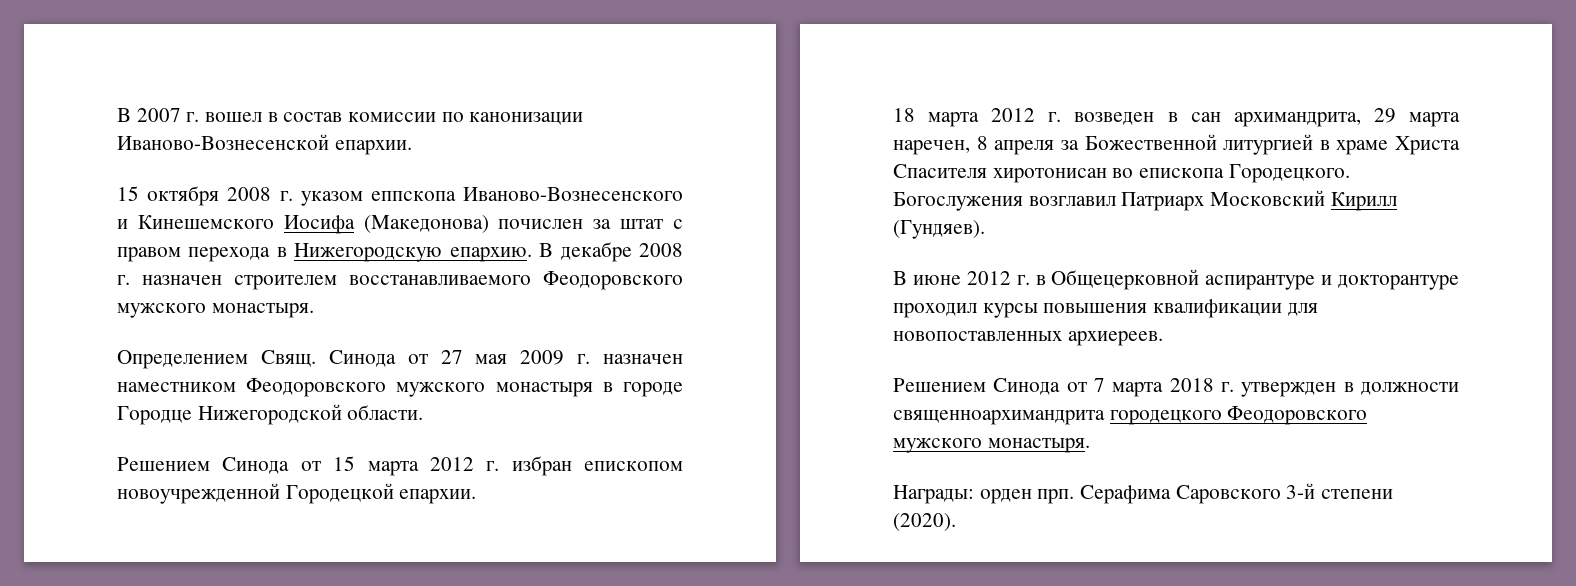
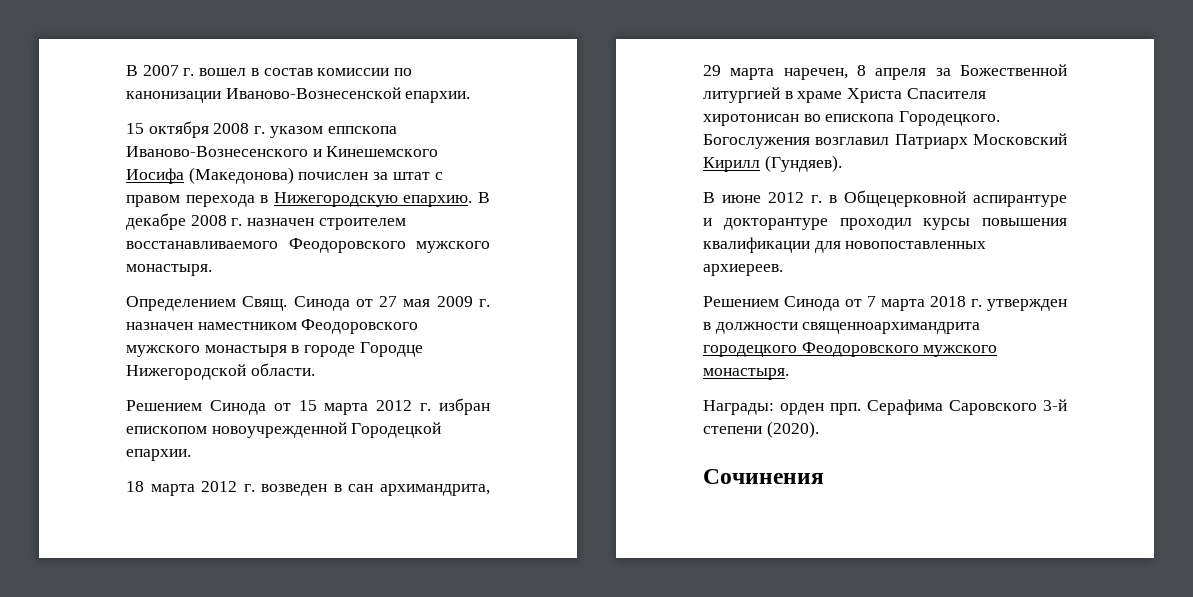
+ Сочинения

